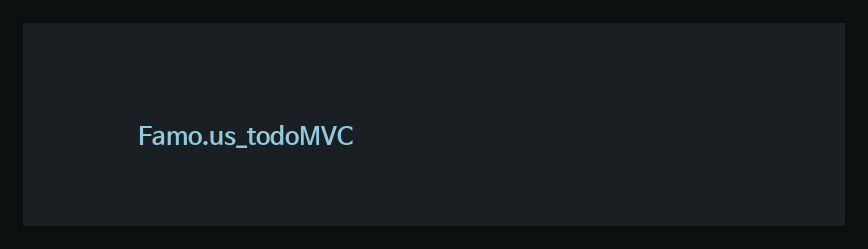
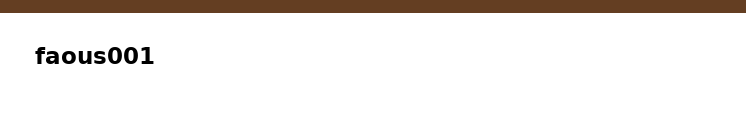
- Famo.us_todoMVC
+ faous001

